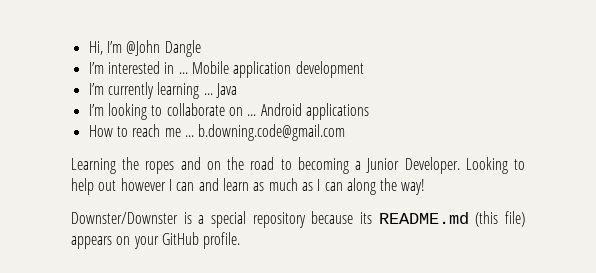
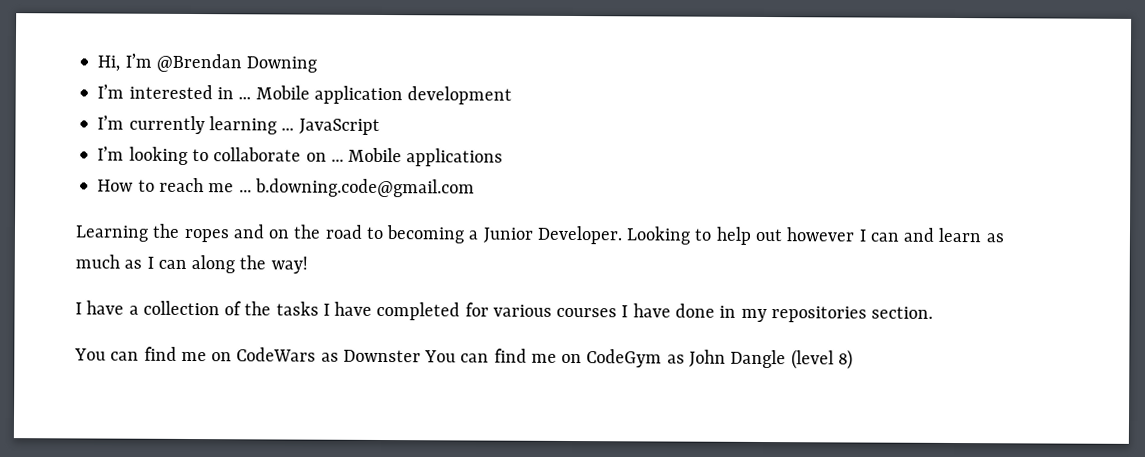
- Hi, I’m @John Dangle
+ Hi, I’m @Brendan Downing
- Java
+ JavaScript
- Android applications
+ Mobile applications
- Downster/Downster is a special repository because its README.md (this file) appears on your GitHub profile.
+ I have a collection of the tasks I have completed for various courses I have done in my repositories section.
+ You can find me on CodeWars as Downster You can find me on CodeGym as John Dangle (level 8)

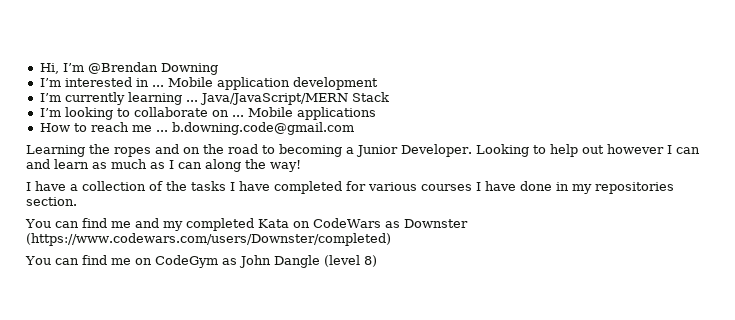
- JavaScript
+ Java/JavaScript/MERN Stack
- You can find me on CodeWars as Downster You can find me on CodeGym as John Dangle (level 8)
+ You can find me and my completed Kata on CodeWars as Downster (https://www.codewars.com/users/Downster/completed)
+ You can find me on CodeGym as John Dangle (level 8)

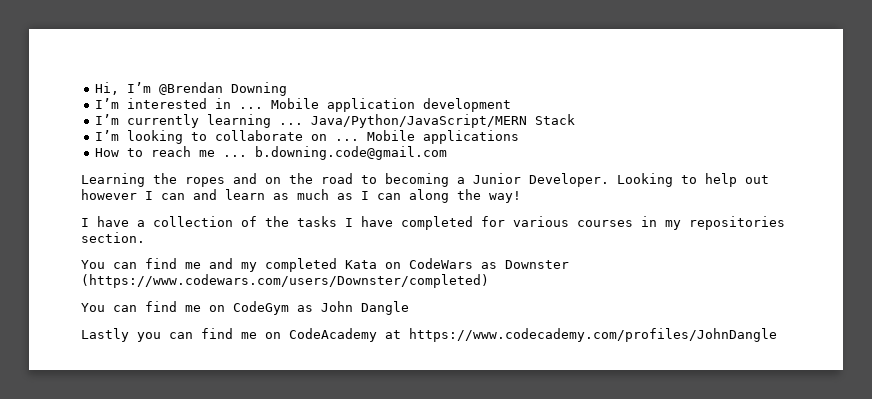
- Java/JavaScript/MERN Stack
+ Java/Python/JavaScript/MERN Stack
- I have a collection of the tasks I have completed for various courses I have done in my repositories section.
+ I have a collection of the tasks I have completed for various courses in my repositories section.
- You can find me on CodeGym as John Dangle (level 8)
+ You can find me on CodeGym as John Dangle
+ Lastly you can find me on CodeAcademy at https://www.codecademy.com/profiles/JohnDangle

